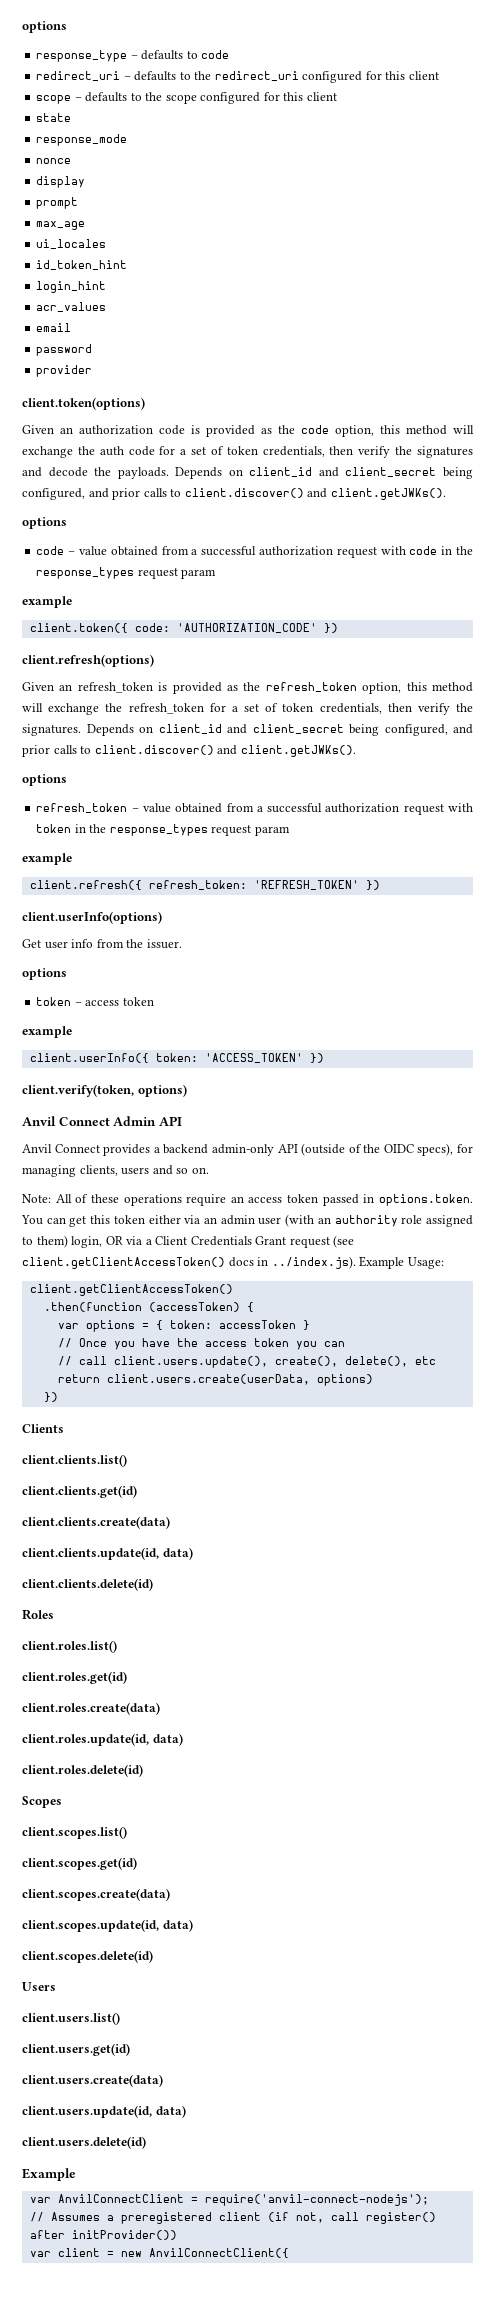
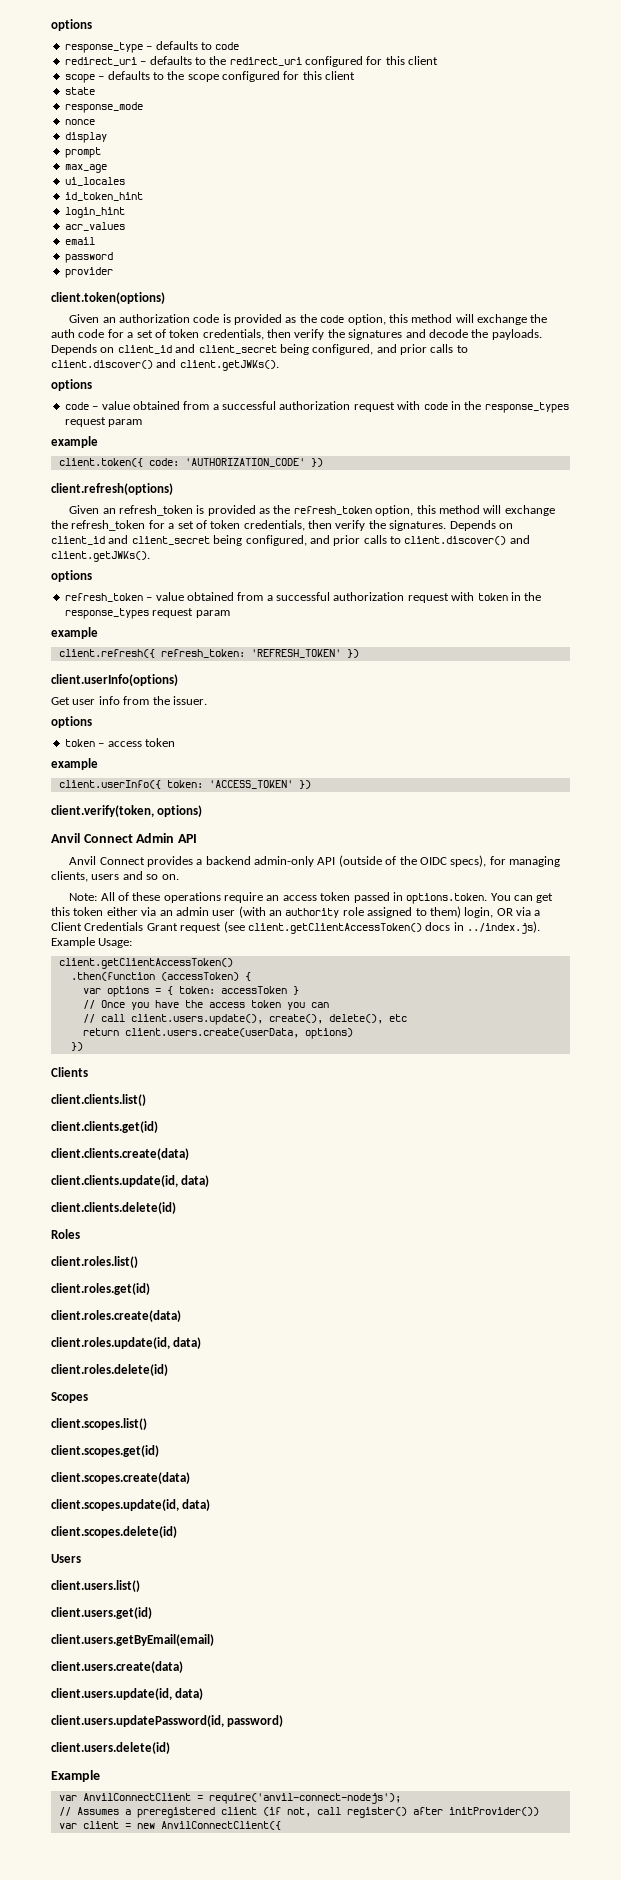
+ client.users.getByEmail(email)
+ client.users.updatePassword(id, password)

